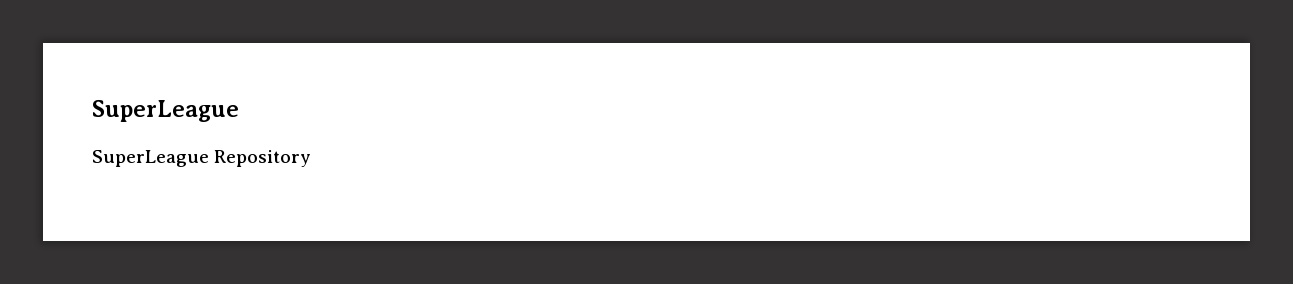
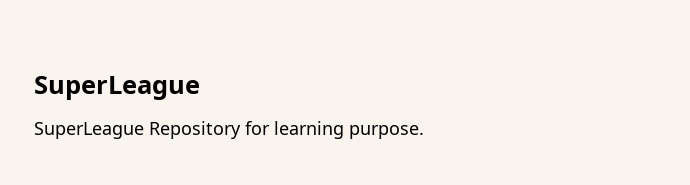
- SuperLeague Repository
+ SuperLeague Repository for learning purpose.

